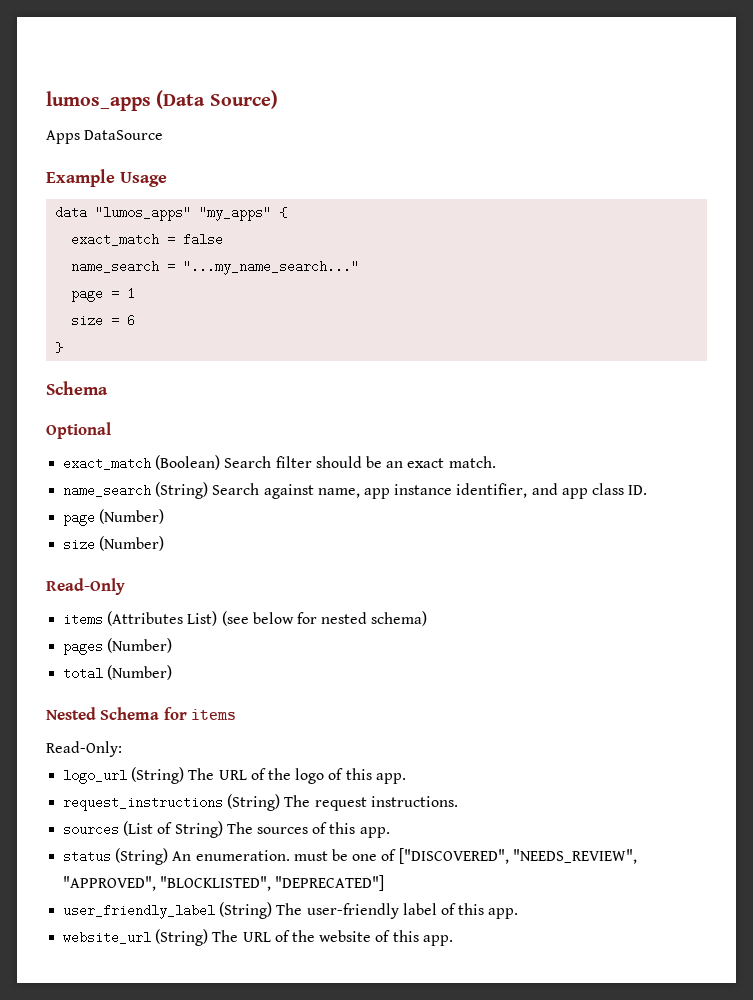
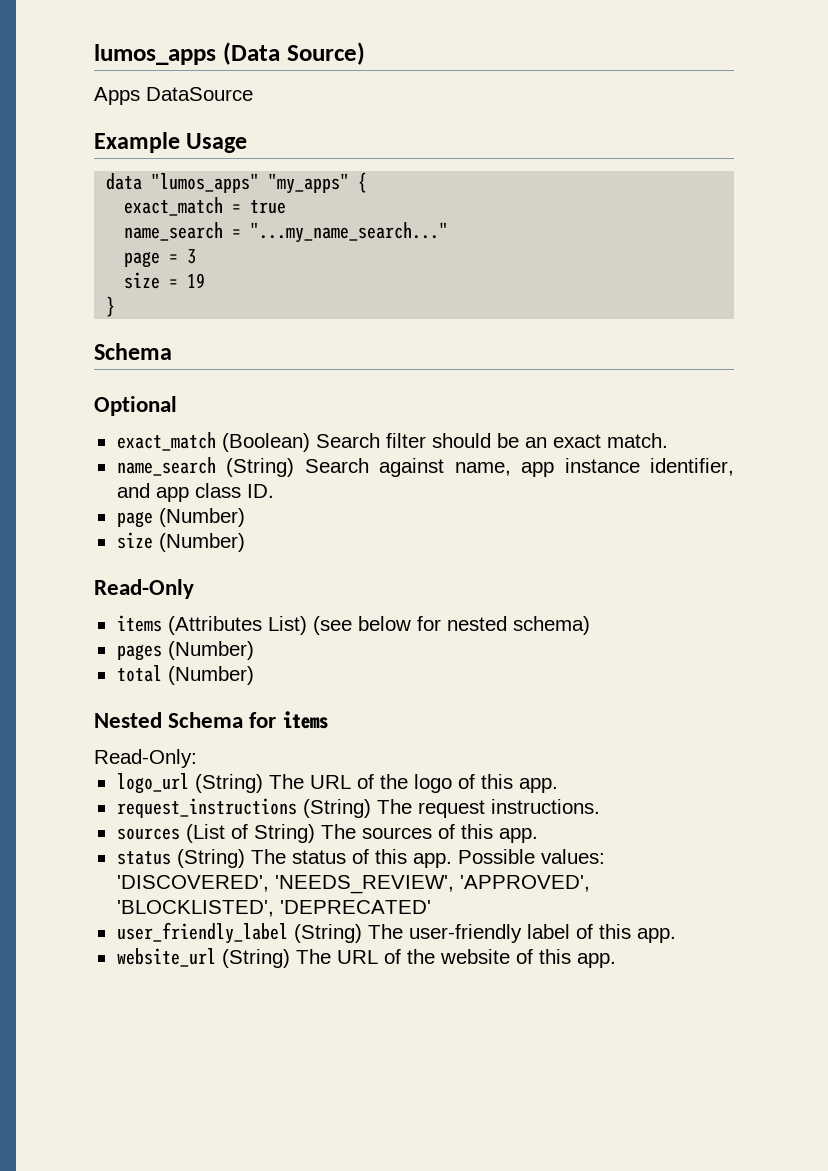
- exact_match = false
+ exact_match = true
- page = 1
+ page = 3
- size = 6
+ size = 19
- status (String) An enumeration. must be one of ["DISCOVERED", "NEEDS_REVIEW", "APPROVED", "BLOCKLISTED", "DEPRECATED"]
+ status (String) The status of this app. Possible values: 'DISCOVERED', 'NEEDS_REVIEW', 'APPROVED', 'BLOCKLISTED', 'DEPRECATED'

